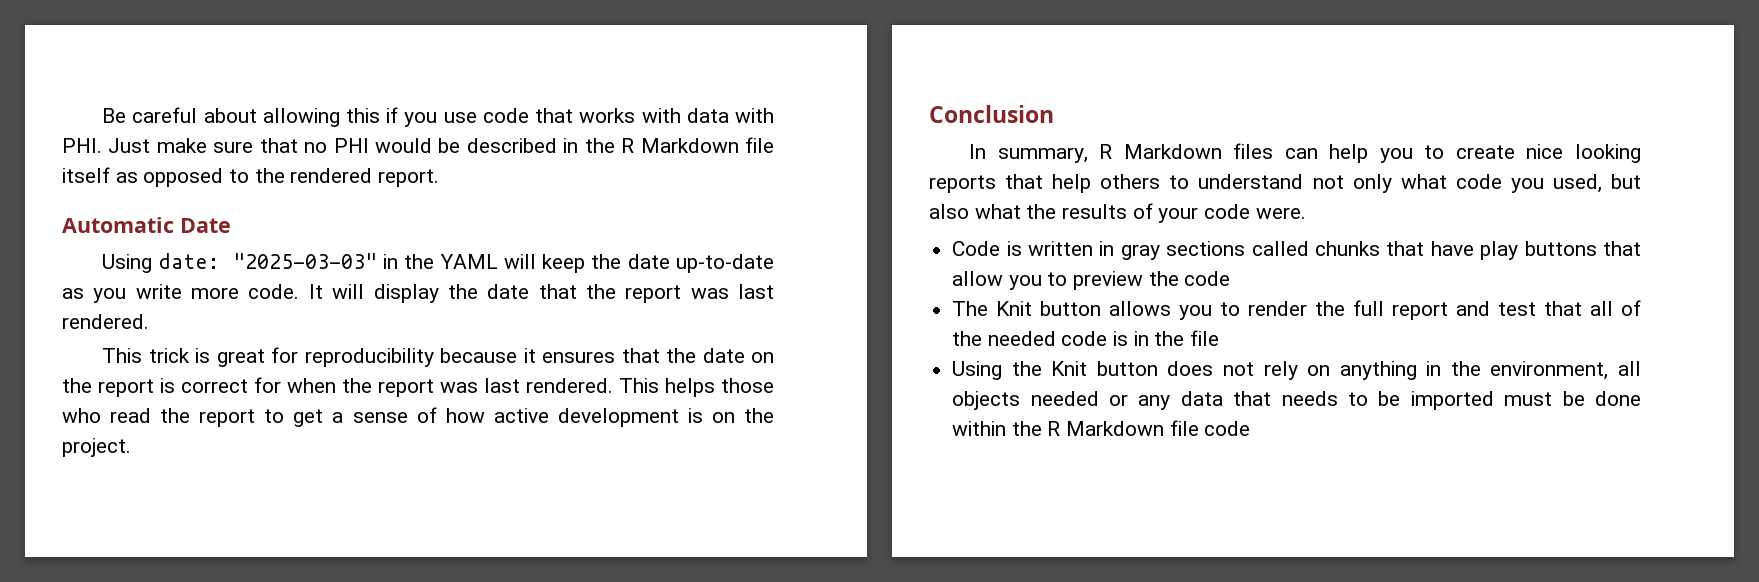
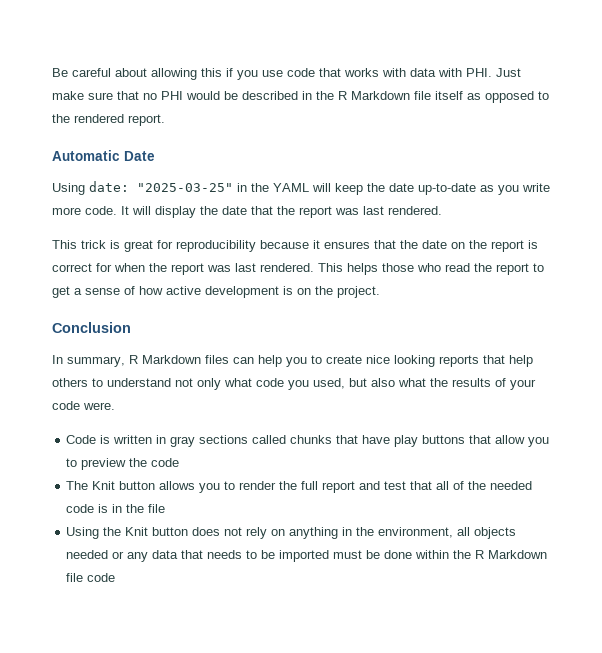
- Using date: "2025-03-03" in the YAML will keep the date up-to-date as you write more code.
+ Using date: "2025-03-25" in the YAML will keep the date up-to-date as you write more code.

